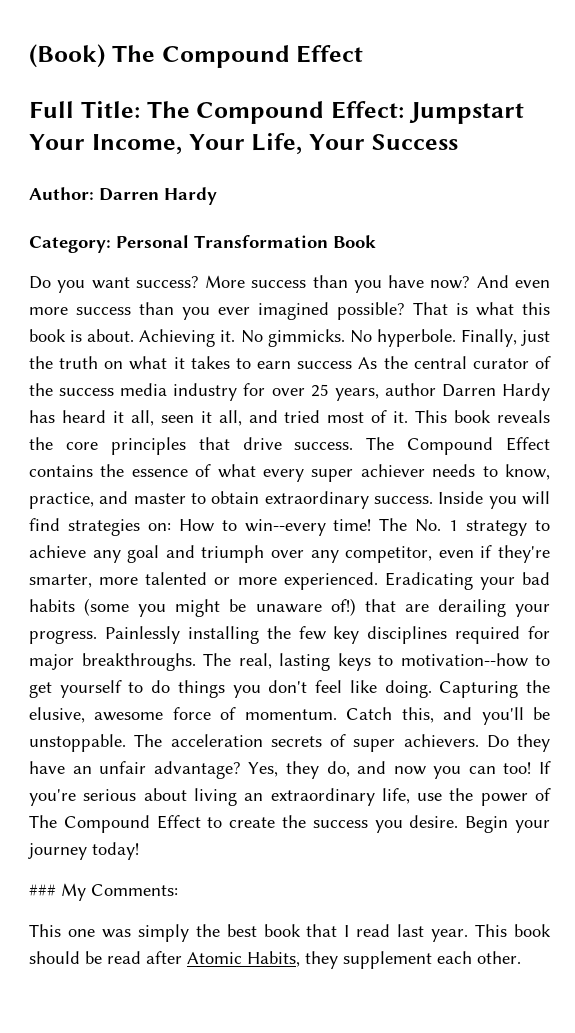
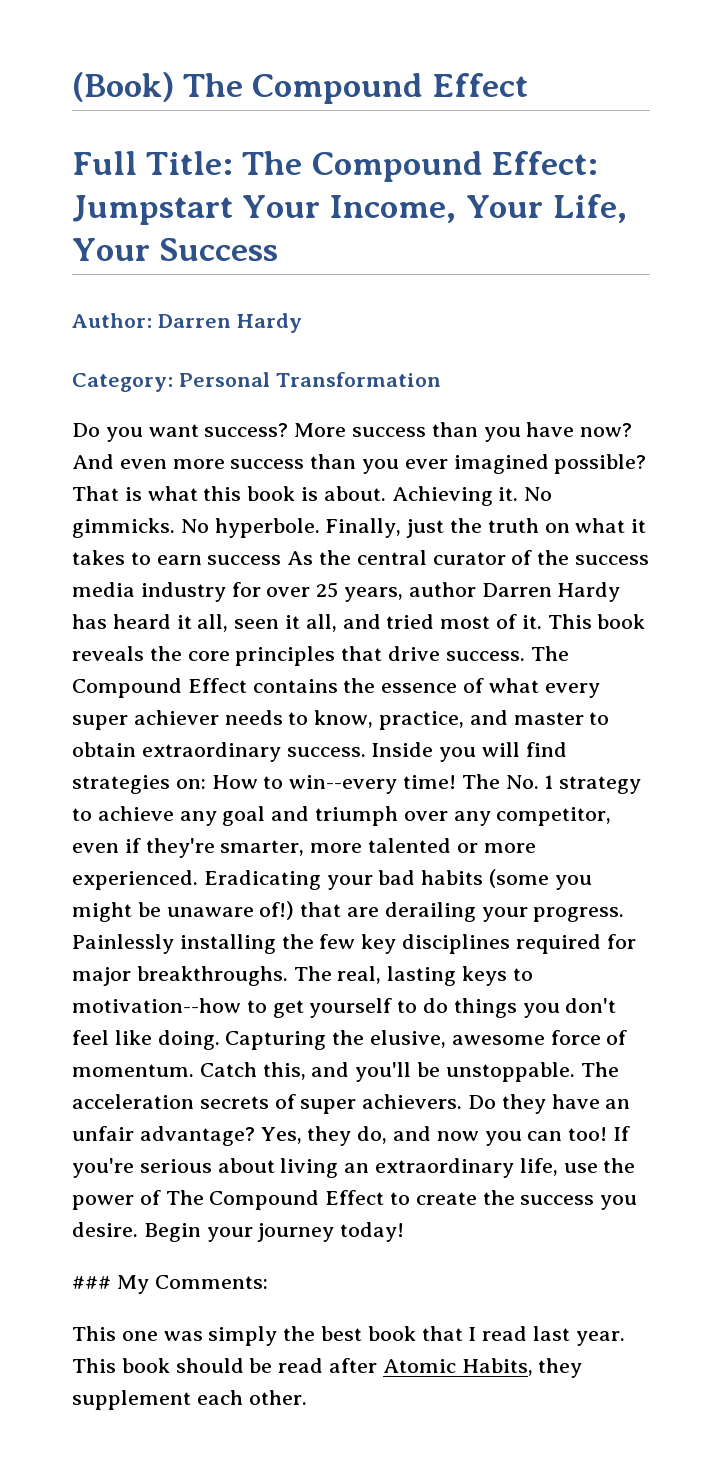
- Category: Personal Transformation Book
+ Category: Personal Transformation

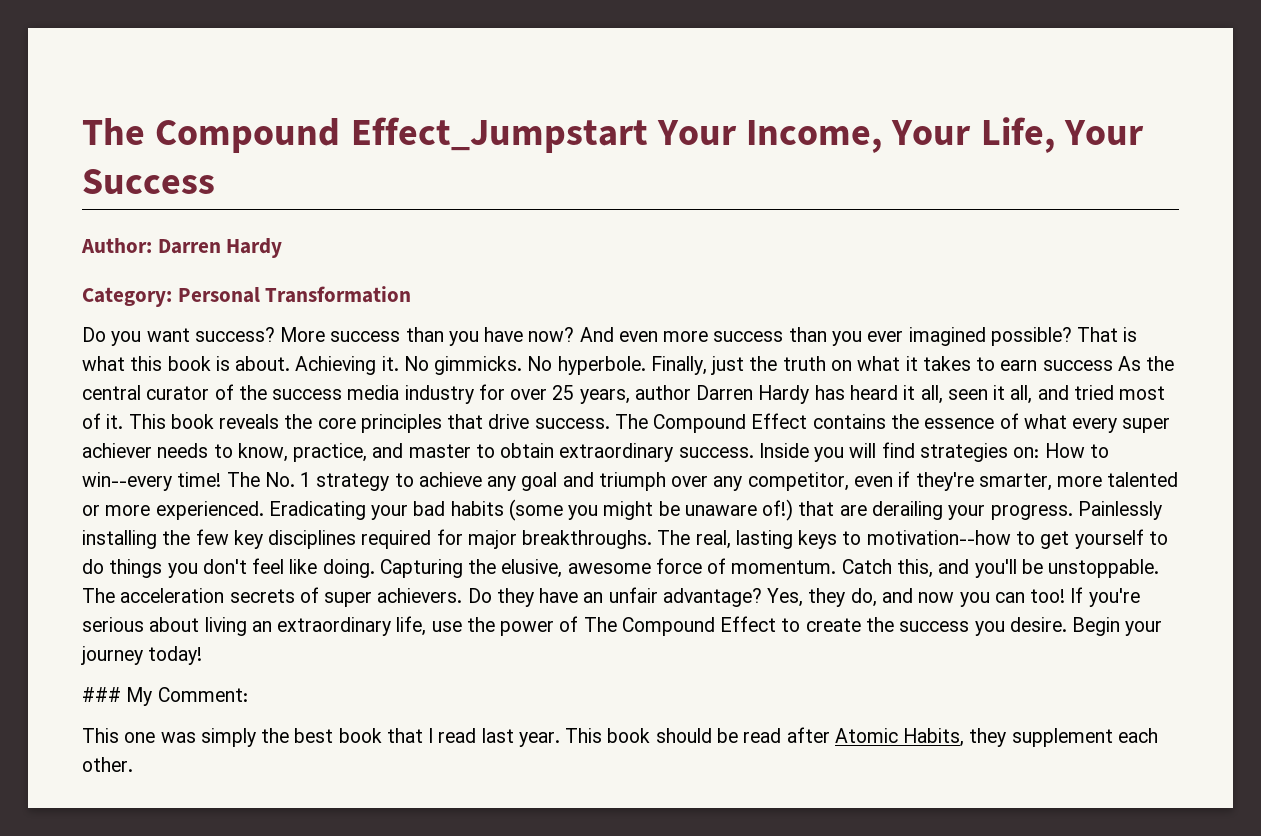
- (Book) The Compound Effect
- Full Title: The Compound Effect: Jumpstart Your Income, Your Life, Your Success
+ The Compound Effect_Jumpstart Your Income, Your Life, Your Success
- ### My Comments:
+ ### My Comment:

